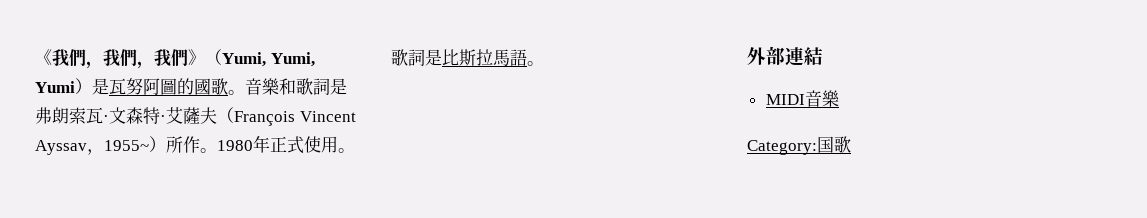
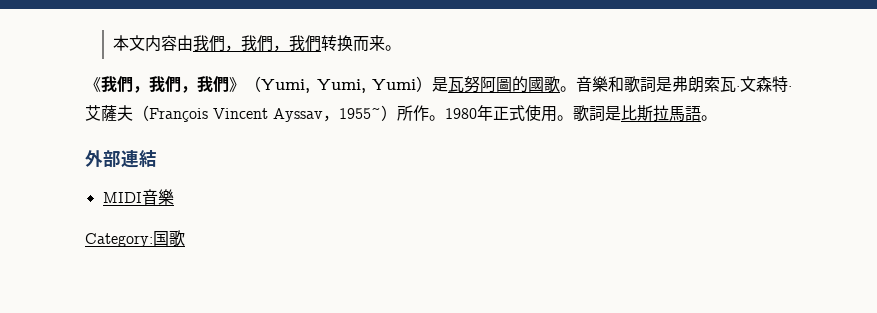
+ 本文内容由我們，我們，我們转换而来。

